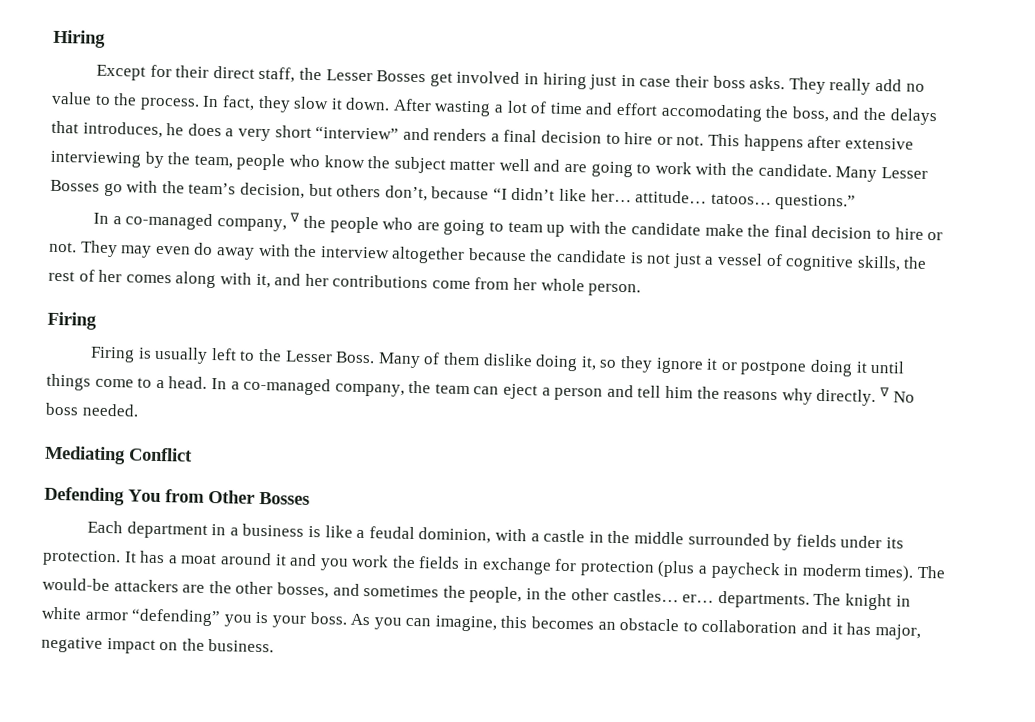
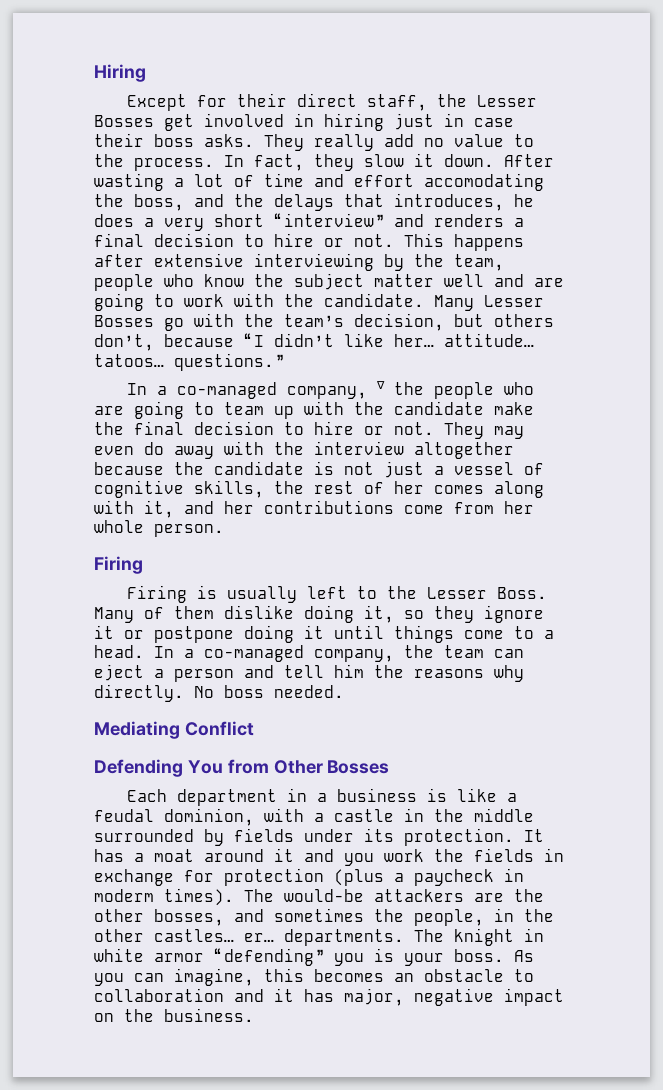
- ∇ No boss needed.
+ No boss needed.

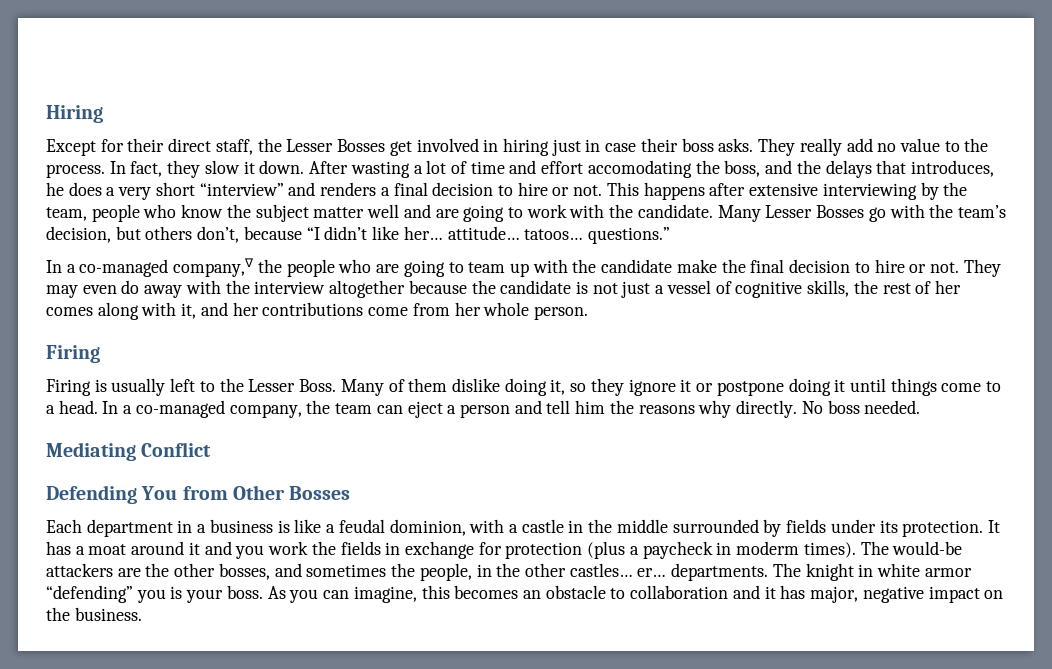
- In a co-managed company, ∇ the people who are going to team up with the candidate make the final decision to hire or not.
+ In a co-managed company,∇ the people who are going to team up with the candidate make the final decision to hire or not.

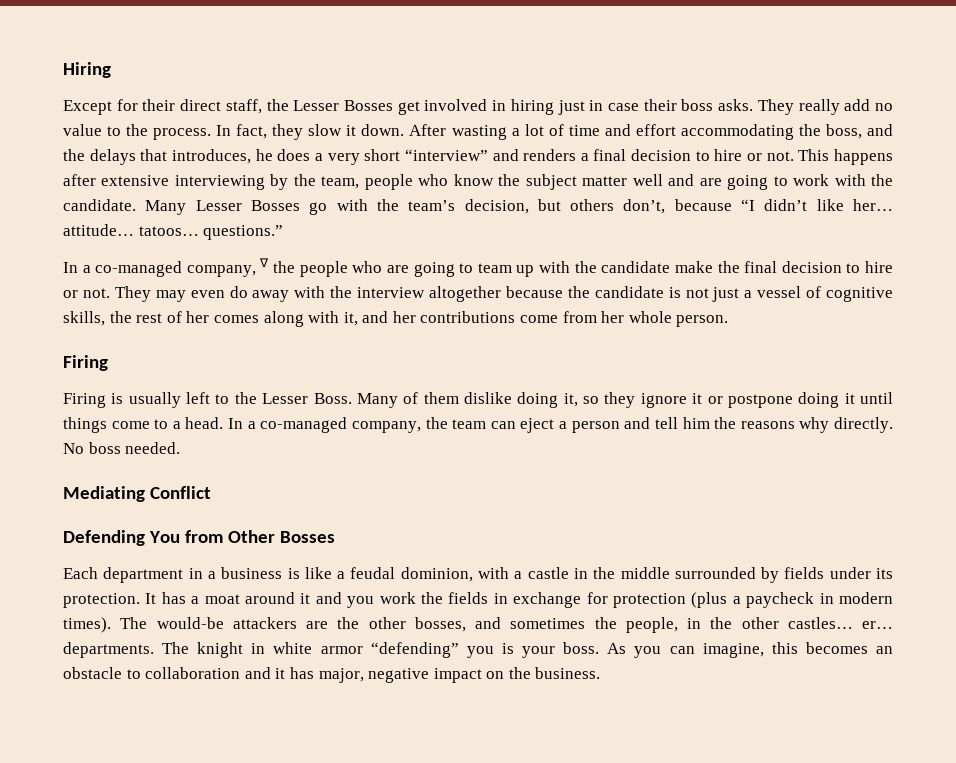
- After wasting a lot of time and effort accomodating the boss, and the delays that introduces, he does a very short “interview” and renders a final decision to hire or not.
+ After wasting a lot of time and effort accommodating the boss, and the delays that introduces, he does a very short “interview” and renders a final decision to hire or not.
- In a co-managed company,∇ the people who are going to team up with the candidate make the final decision to hire or not.
+ In a co-managed company, ∇ the people who are going to team up with the candidate make the final decision to hire or not.
- It has a moat around it and you work the fields in exchange for protection (plus a paycheck in moderm times).
+ It has a moat around it and you work the fields in exchange for protection (plus a paycheck in modern times).

